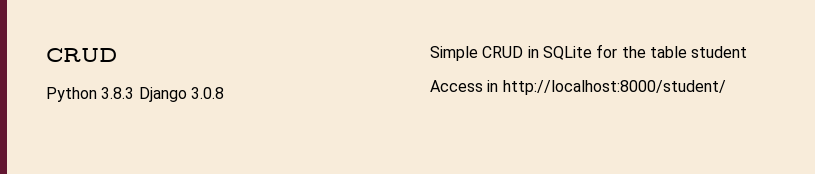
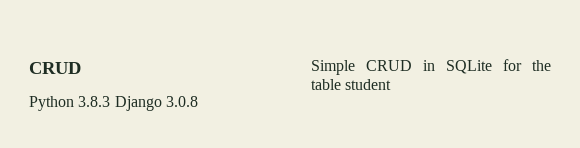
- Access in http://localhost:8000/student/

